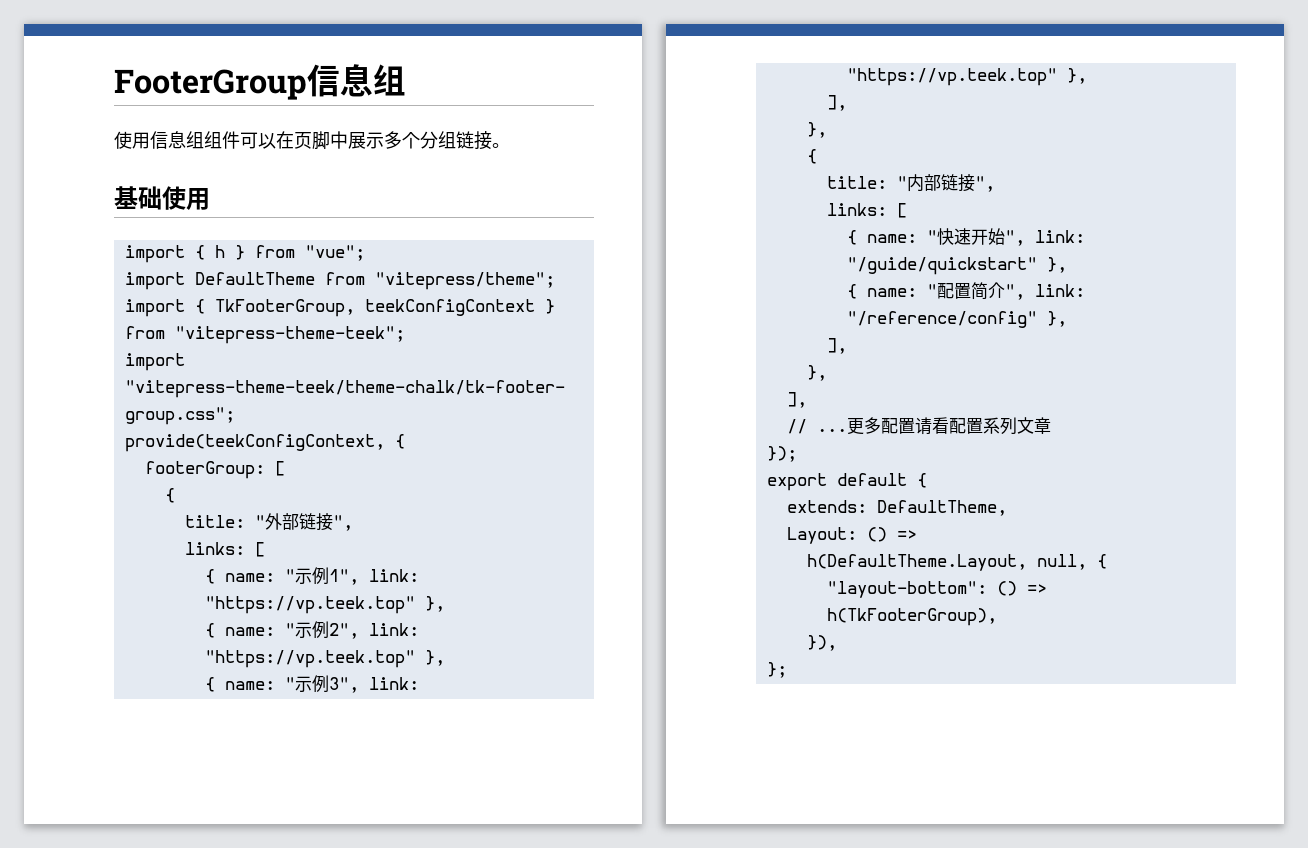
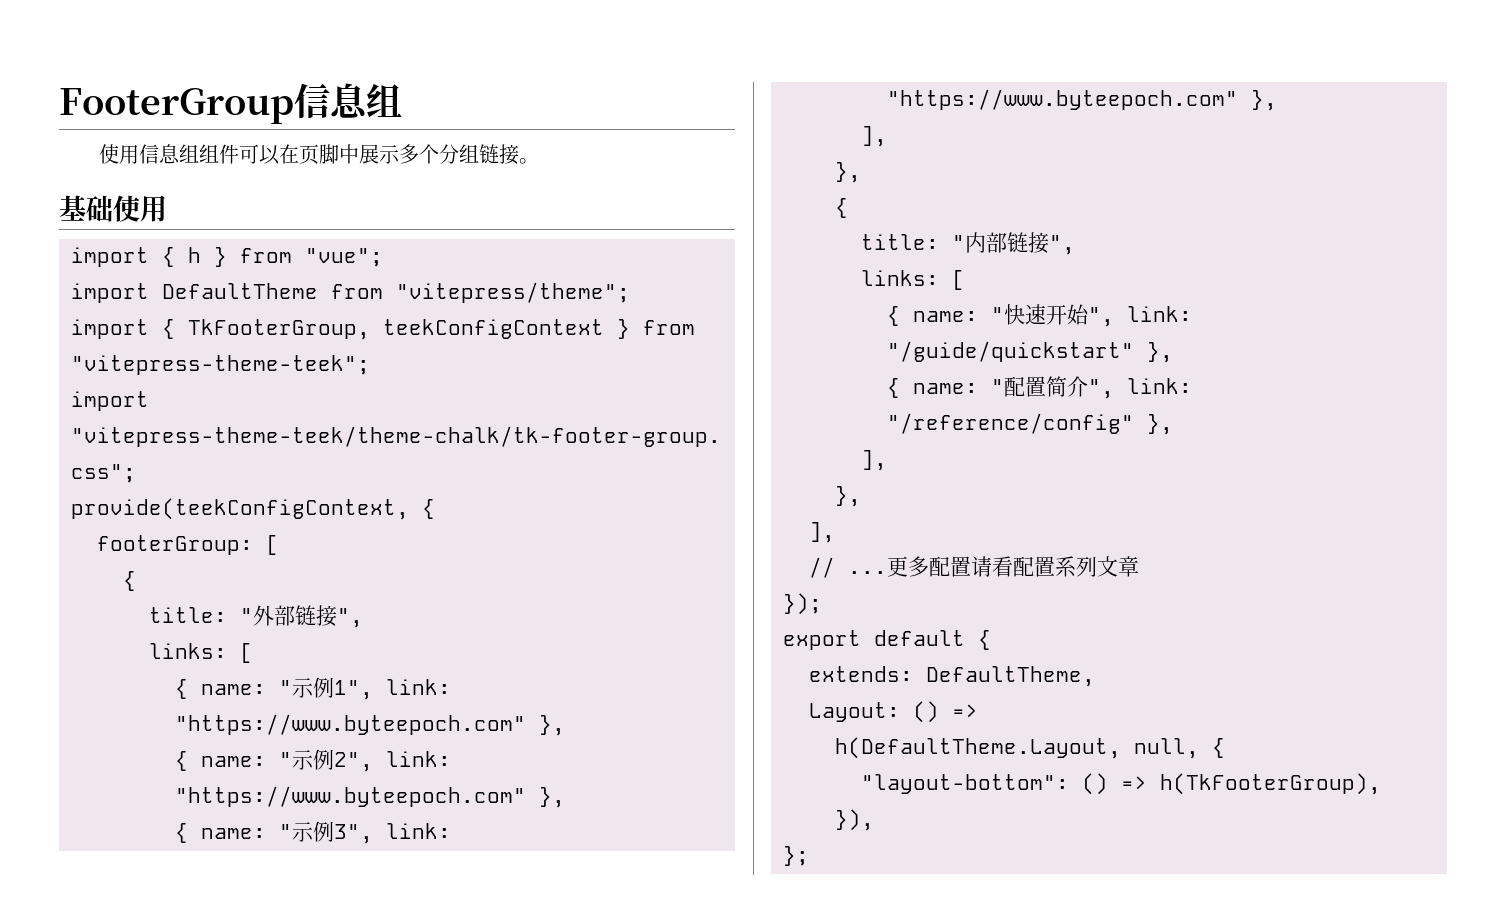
- { name: "示例1", link: "https://vp.teek.top" },
+ { name: "示例1", link: "https://www.byteepoch.com" },
- { name: "示例2", link: "https://vp.teek.top" },
+ { name: "示例2", link: "https://www.byteepoch.com" },
- { name: "示例3", link: "https://vp.teek.top" },
+ { name: "示例3", link: "https://www.byteepoch.com" },

